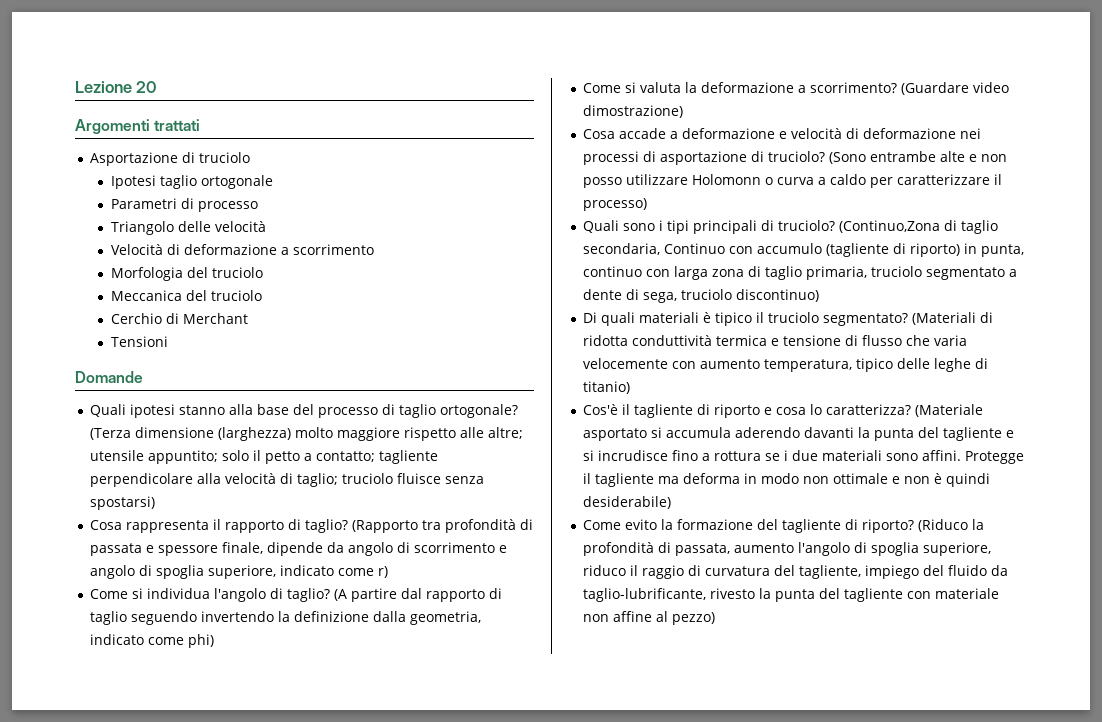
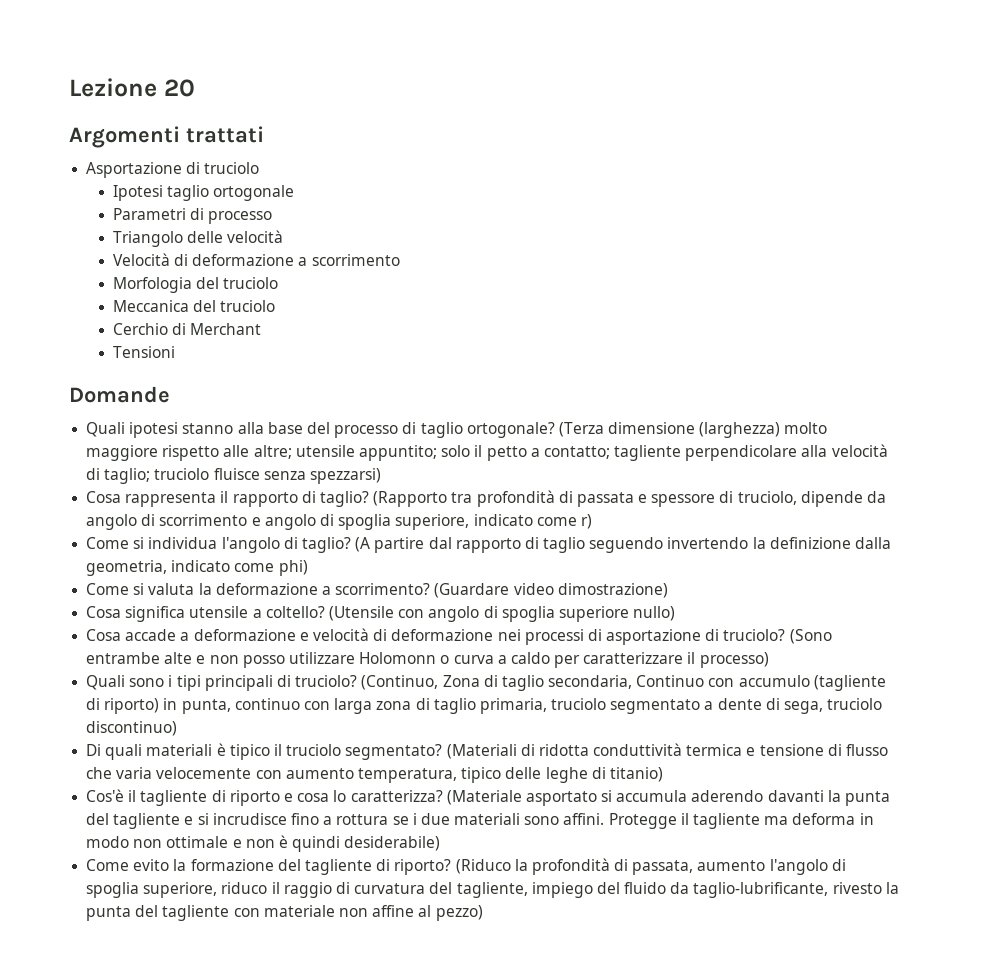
- (Terza dimensione (larghezza) molto maggiore rispetto alle altre; utensile appuntito; solo il petto a contatto; tagliente perpendicolare alla velocità di taglio; truciolo fluisce senza spostarsi)
+ (Terza dimensione (larghezza) molto maggiore rispetto alle altre; utensile appuntito; solo il petto a contatto; tagliente perpendicolare alla velocità di taglio; truciolo fluisce senza spezzarsi)
- (Rapporto tra profondità di passata e spessore finale, dipende da angolo di scorrimento e angolo di spoglia superiore, indicato come r)
+ (Rapporto tra profondità di passata e spessore di truciolo, dipende da angolo di scorrimento e angolo di spoglia superiore, indicato come r)
+ Cosa significa utensile a coltello? (Utensile con angolo di spoglia superiore nullo)
- (Continuo,Zona di taglio secondaria, Continuo con accumulo (tagliente di riporto) in punta, continuo con larga zona di taglio primaria, truciolo segmentato a dente di sega, truciolo discontinuo)
+ (Continuo, Zona di taglio secondaria, Continuo con accumulo (tagliente di riporto) in punta, continuo con larga zona di taglio primaria, truciolo segmentato a dente di sega, truciolo discontinuo)

